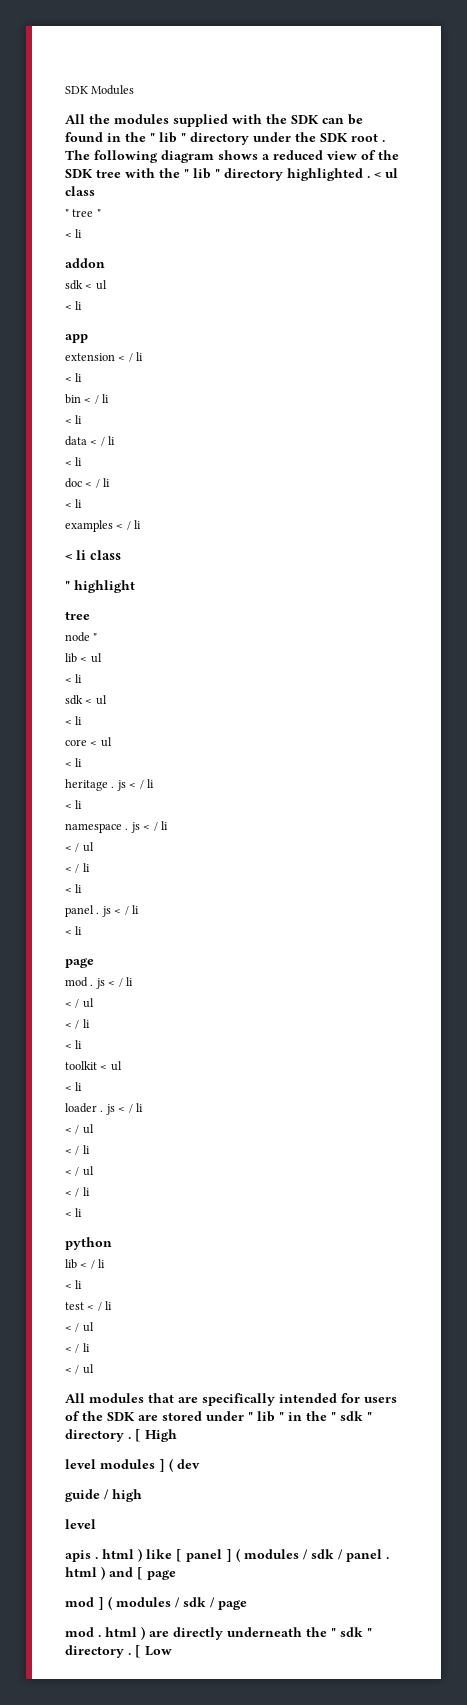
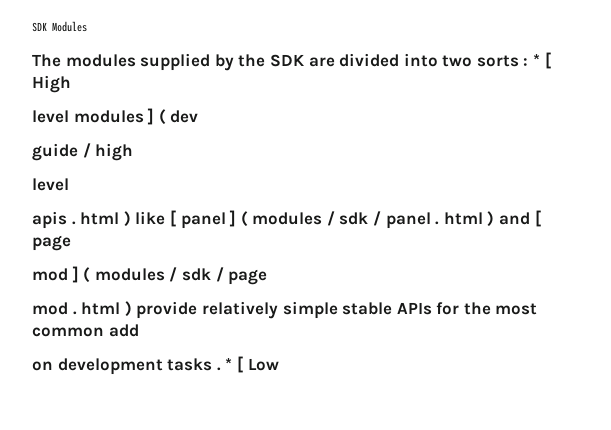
- All the modules supplied with the SDK can be found in the " lib " directory under the SDK root . The following diagram shows a reduced view of the SDK tree with the " lib " directory highlighted . < ul class
- " tree "
- < li
- addon
- sdk < ul
- < li
- app
- extension < / li
- < li
- bin < / li
- < li
- data < / li
- < li
- doc < / li
- < li
- examples < / li
- < li class
- " highlight
- tree
- node "
- lib < ul
- < li
- sdk < ul
- < li
- core < ul
- < li
- heritage . js < / li
- < li
- namespace . js < / li
- < / ul
- < / li
- < li
- panel . js < / li
- < li
- page
- mod . js < / li
- < / ul
- < / li
- < li
- toolkit < ul
- < li
- loader . js < / li
- < / ul
- < / li
- < / ul
- < / li
- < li
- python
- lib < / li
- < li
- test < / li
- < / ul
- < / li
- < / ul
- All modules that are specifically intended for users of the SDK are stored under " lib " in the " sdk " directory . [ High
+ The modules supplied by the SDK are divided into two sorts : * [ High
- mod . html ) are directly underneath the " sdk " directory . [ Low
+ mod . html ) provide relatively simple stable APIs for the most common add
+ on development tasks . * [ Low

